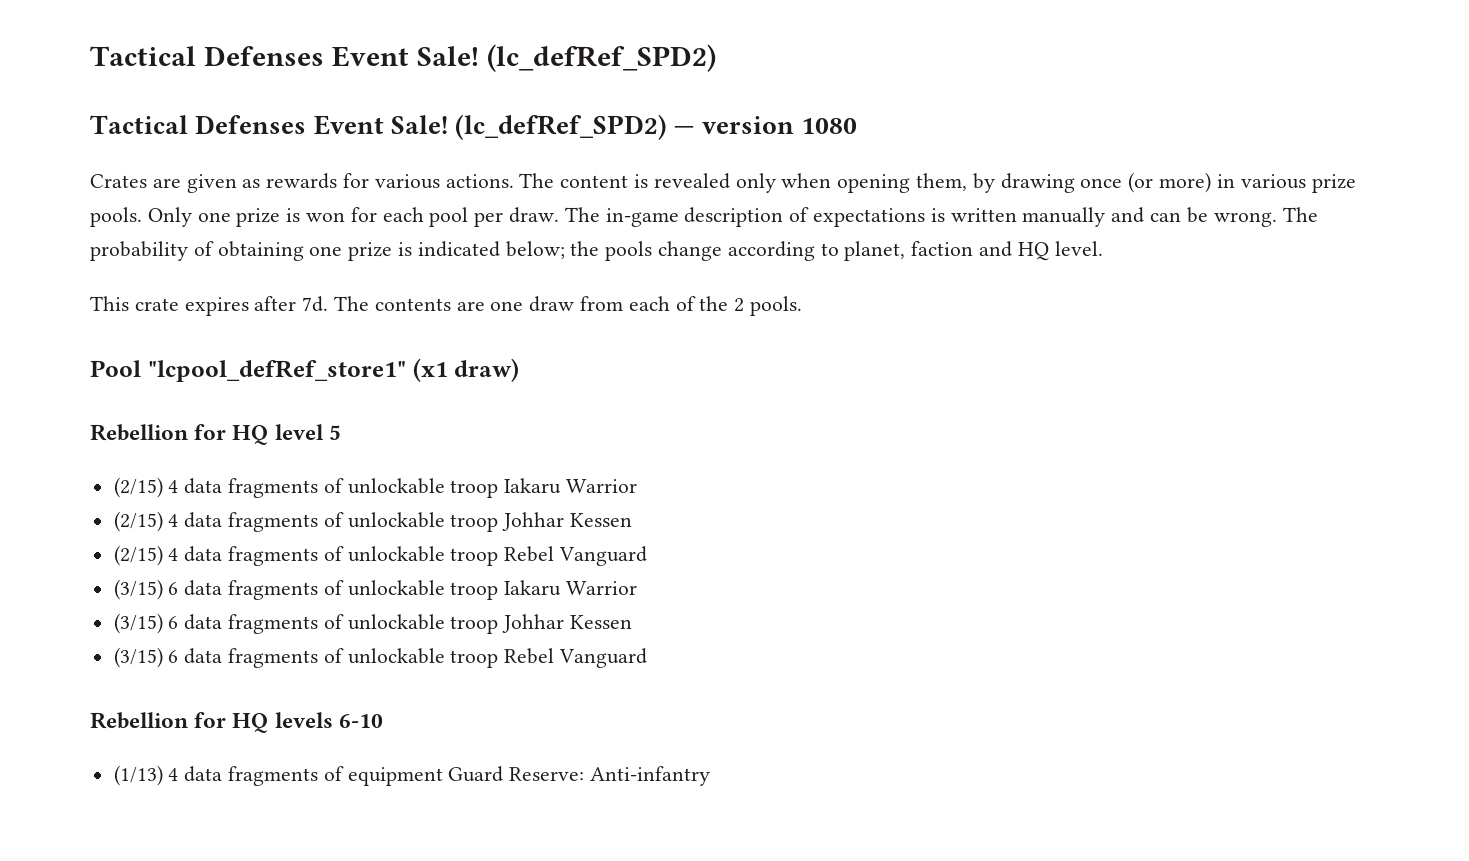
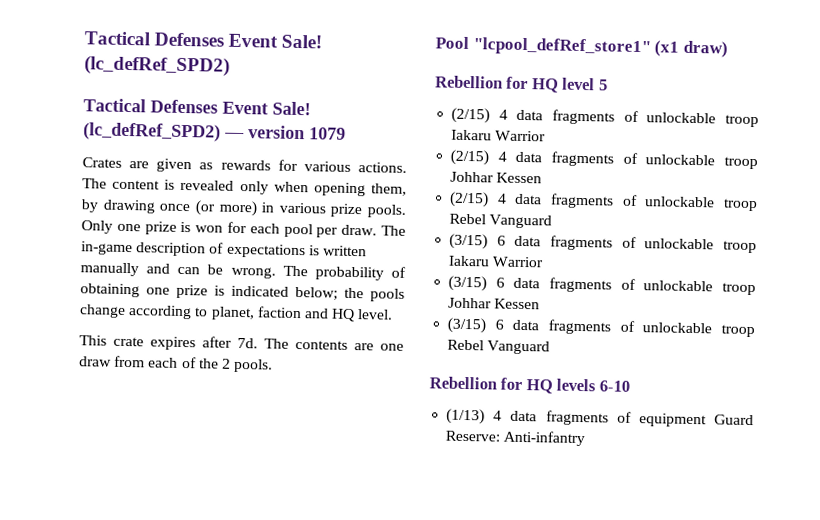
- (lc_defRef_SPD2) — version 1080
+ (lc_defRef_SPD2) — version 1079

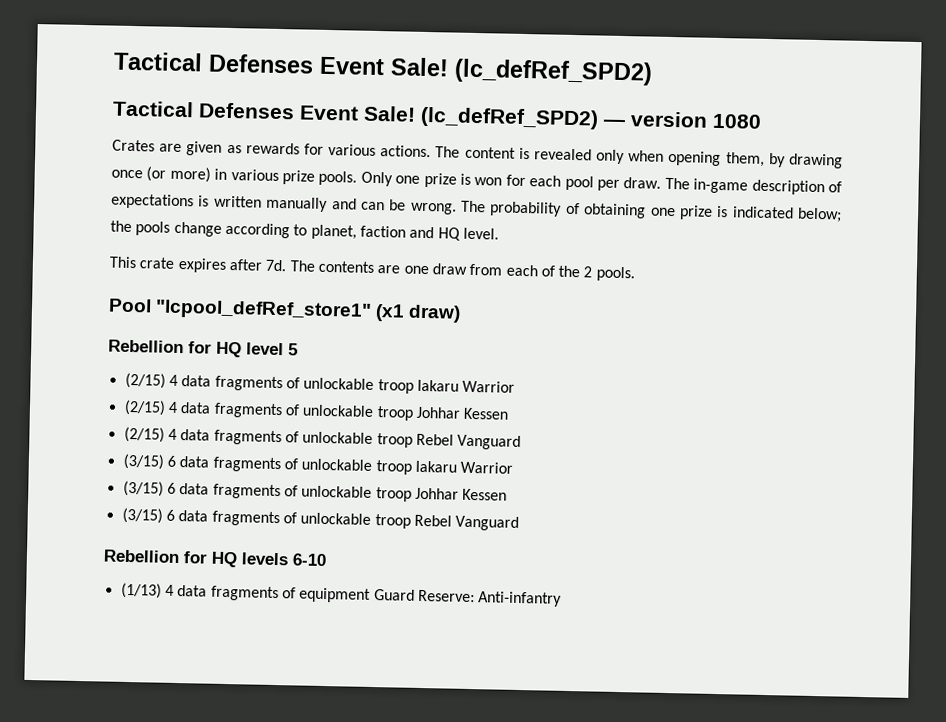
- (lc_defRef_SPD2) — version 1079
+ (lc_defRef_SPD2) — version 1080

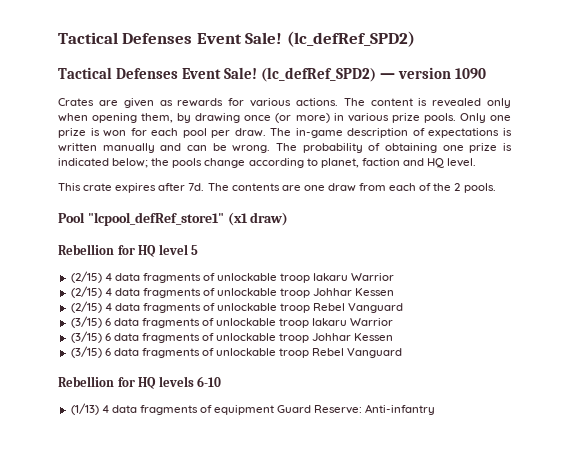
- (lc_defRef_SPD2) — version 1080
+ (lc_defRef_SPD2) — version 1090

